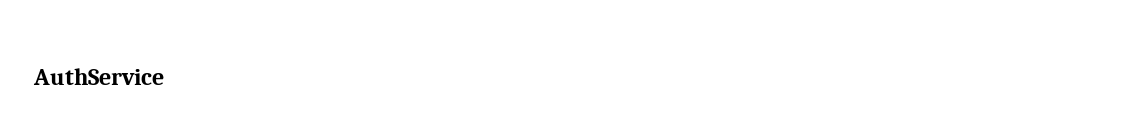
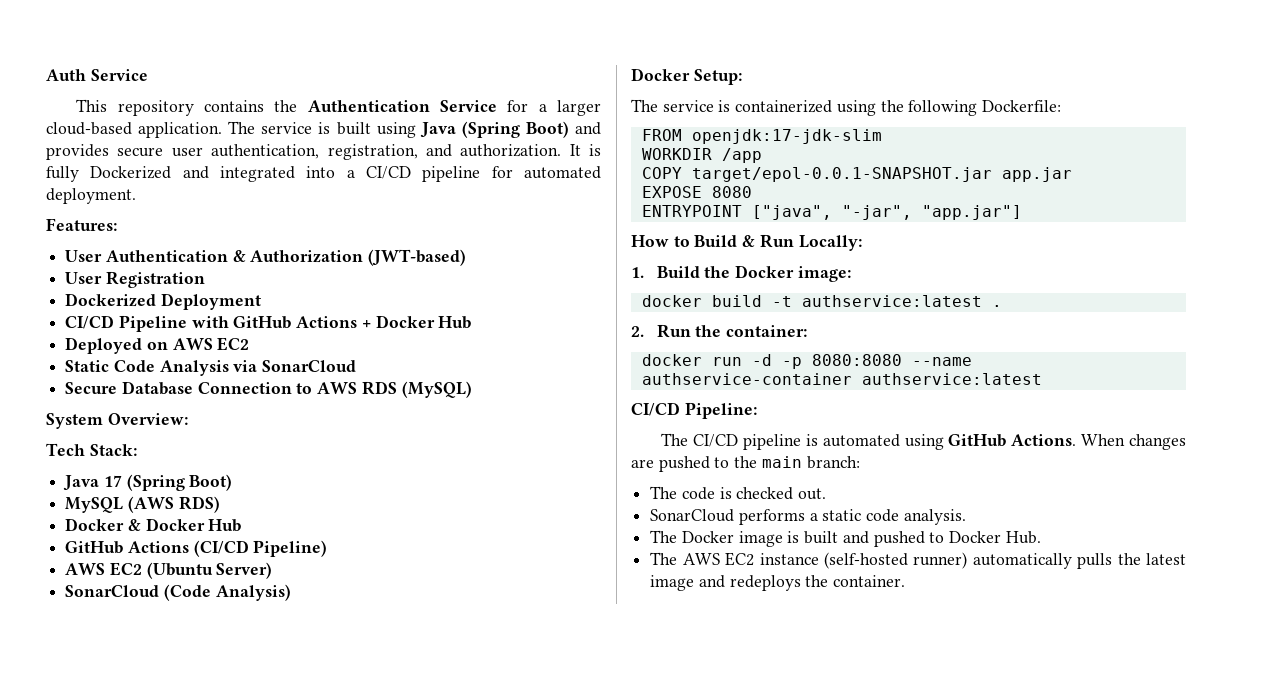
- AuthService
+ Auth Service
+ This repository contains the Authentication Service for a larger cloud-based application. The service is built using Java (Spring Boot) and provides secure user authentication, registration, and authorization. It is fully Dockerized and integrated into a CI/CD pipeline for automated deployment.
+ Features:
+ User Authentication & Authorization (JWT-based)
+ User Registration
+ Dockerized Deployment
+ CI/CD Pipeline with GitHub Actions + Docker Hub
+ Deployed on AWS EC2
+ Static Code Analysis via SonarCloud
+ Secure Database Connection to AWS RDS (MySQL)
+ System Overview:
+ Tech Stack:
+ Java 17 (Spring Boot)
+ MySQL (AWS RDS)
+ Docker & Docker Hub
+ GitHub Actions (CI/CD Pipeline)
+ AWS EC2 (Ubuntu Server)
+ SonarCloud (Code Analysis)
+ Docker Setup:
+ The service is containerized using the following Dockerfile:
+ FROM openjdk:17-jdk-slim
+ WORKDIR /app
+ COPY target/epol-0.0.1-SNAPSHOT.jar app.jar
+ EXPOSE 8080
+ ENTRYPOINT ["java", "-jar", "app.jar"]
+ How to Build & Run Locally:
+ 1. Build the Docker image:
+ docker build -t authservice:latest .
+ 2. Run the container:
+ docker run -d -p 8080:8080 --name authservice-container authservice:latest
+ CI/CD Pipeline:
+ The CI/CD pipeline is automated using GitHub Actions. When changes are pushed to the main branch:
+ The code is checked out.
+ SonarCloud performs a static code analysis.
+ The Docker image is built and pushed to Docker Hub.
+ The AWS EC2 instance (self-hosted runner) automatically pulls the latest image and redeploys the container.

